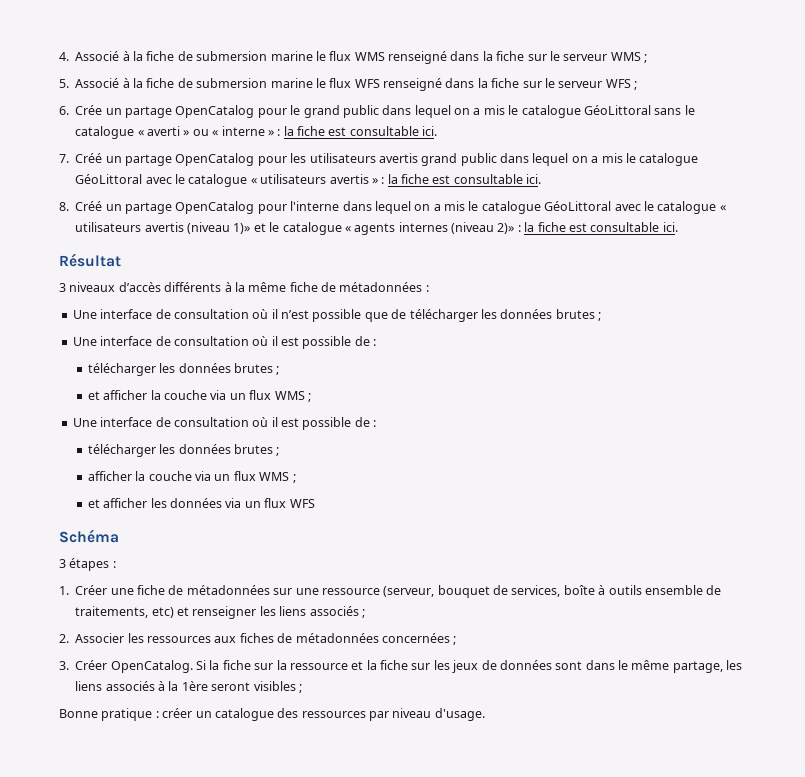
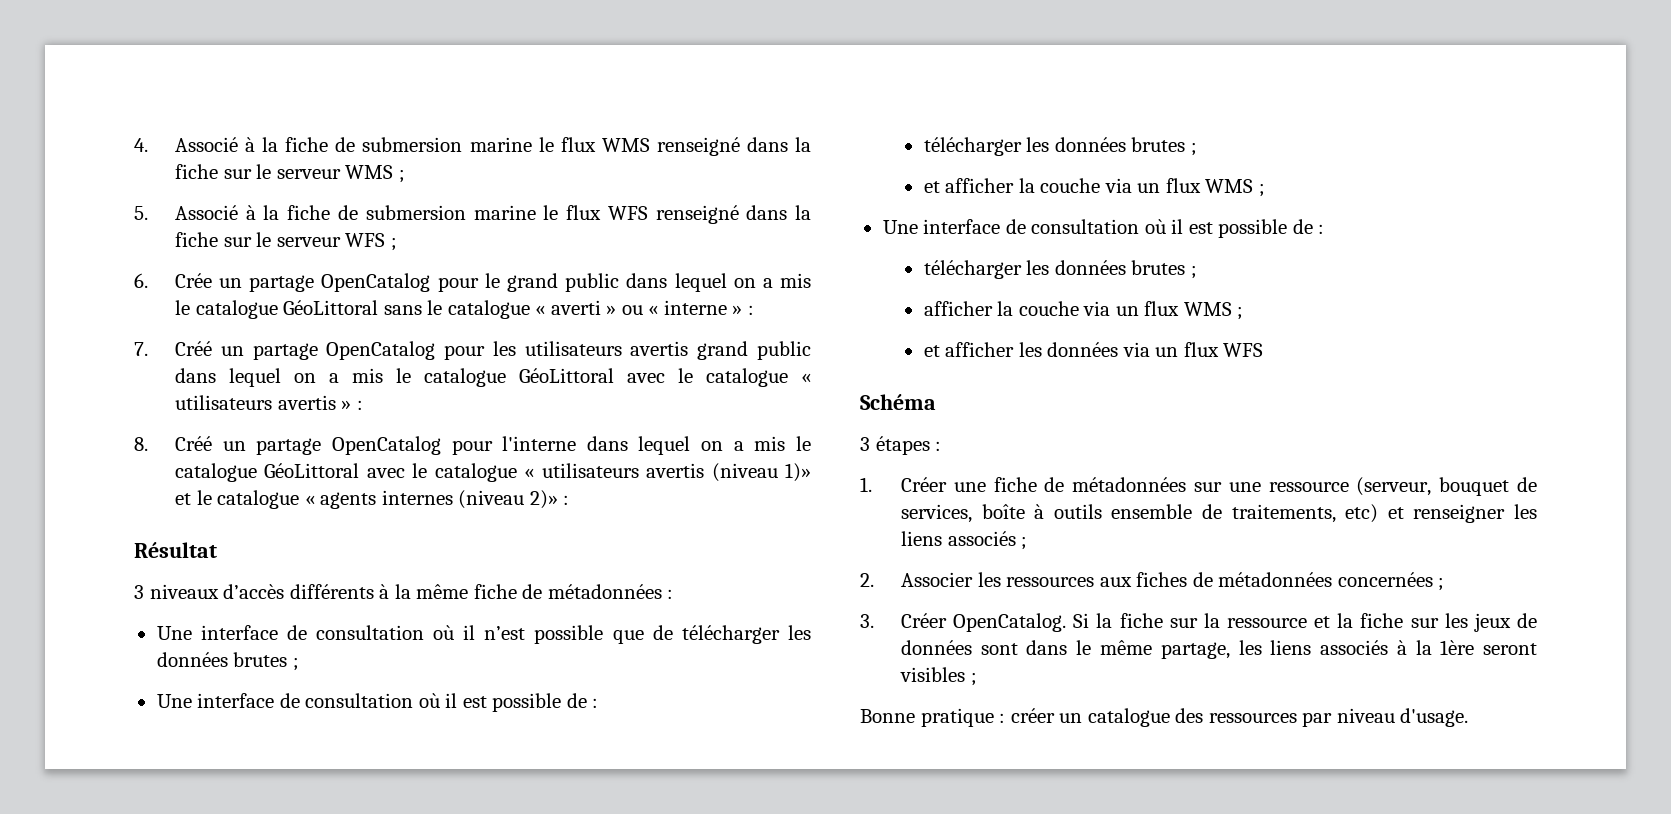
- 6. Crée un partage OpenCatalog pour le grand public dans lequel on a mis le catalogue GéoLittoral sans le catalogue « averti » ou « interne » : la fiche est consultable ici.
+ 6. Crée un partage OpenCatalog pour le grand public dans lequel on a mis le catalogue GéoLittoral sans le catalogue « averti » ou « interne » :
- 7. Créé un partage OpenCatalog pour les utilisateurs avertis grand public dans lequel on a mis le catalogue GéoLittoral avec le catalogue « utilisateurs avertis » : la fiche est consultable ici.
+ 7. Créé un partage OpenCatalog pour les utilisateurs avertis grand public dans lequel on a mis le catalogue GéoLittoral avec le catalogue « utilisateurs avertis » :
- 8. Créé un partage OpenCatalog pour l'interne dans lequel on a mis le catalogue GéoLittoral avec le catalogue « utilisateurs avertis (niveau 1)» et le catalogue « agents internes (niveau 2)» : la fiche est consultable ici.
+ 8. Créé un partage OpenCatalog pour l'interne dans lequel on a mis le catalogue GéoLittoral avec le catalogue « utilisateurs avertis (niveau 1)» et le catalogue « agents internes (niveau 2)» :

